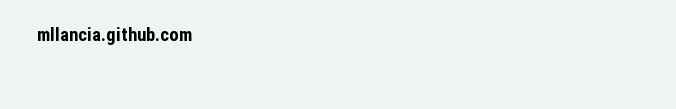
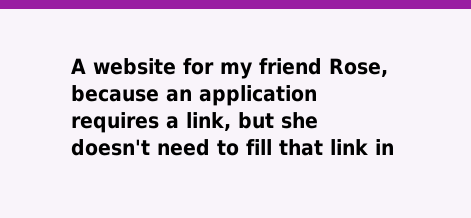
- mllancia.github.com
+ A website for my friend Rose, because an application requires a link, but she doesn't need to fill that link in

